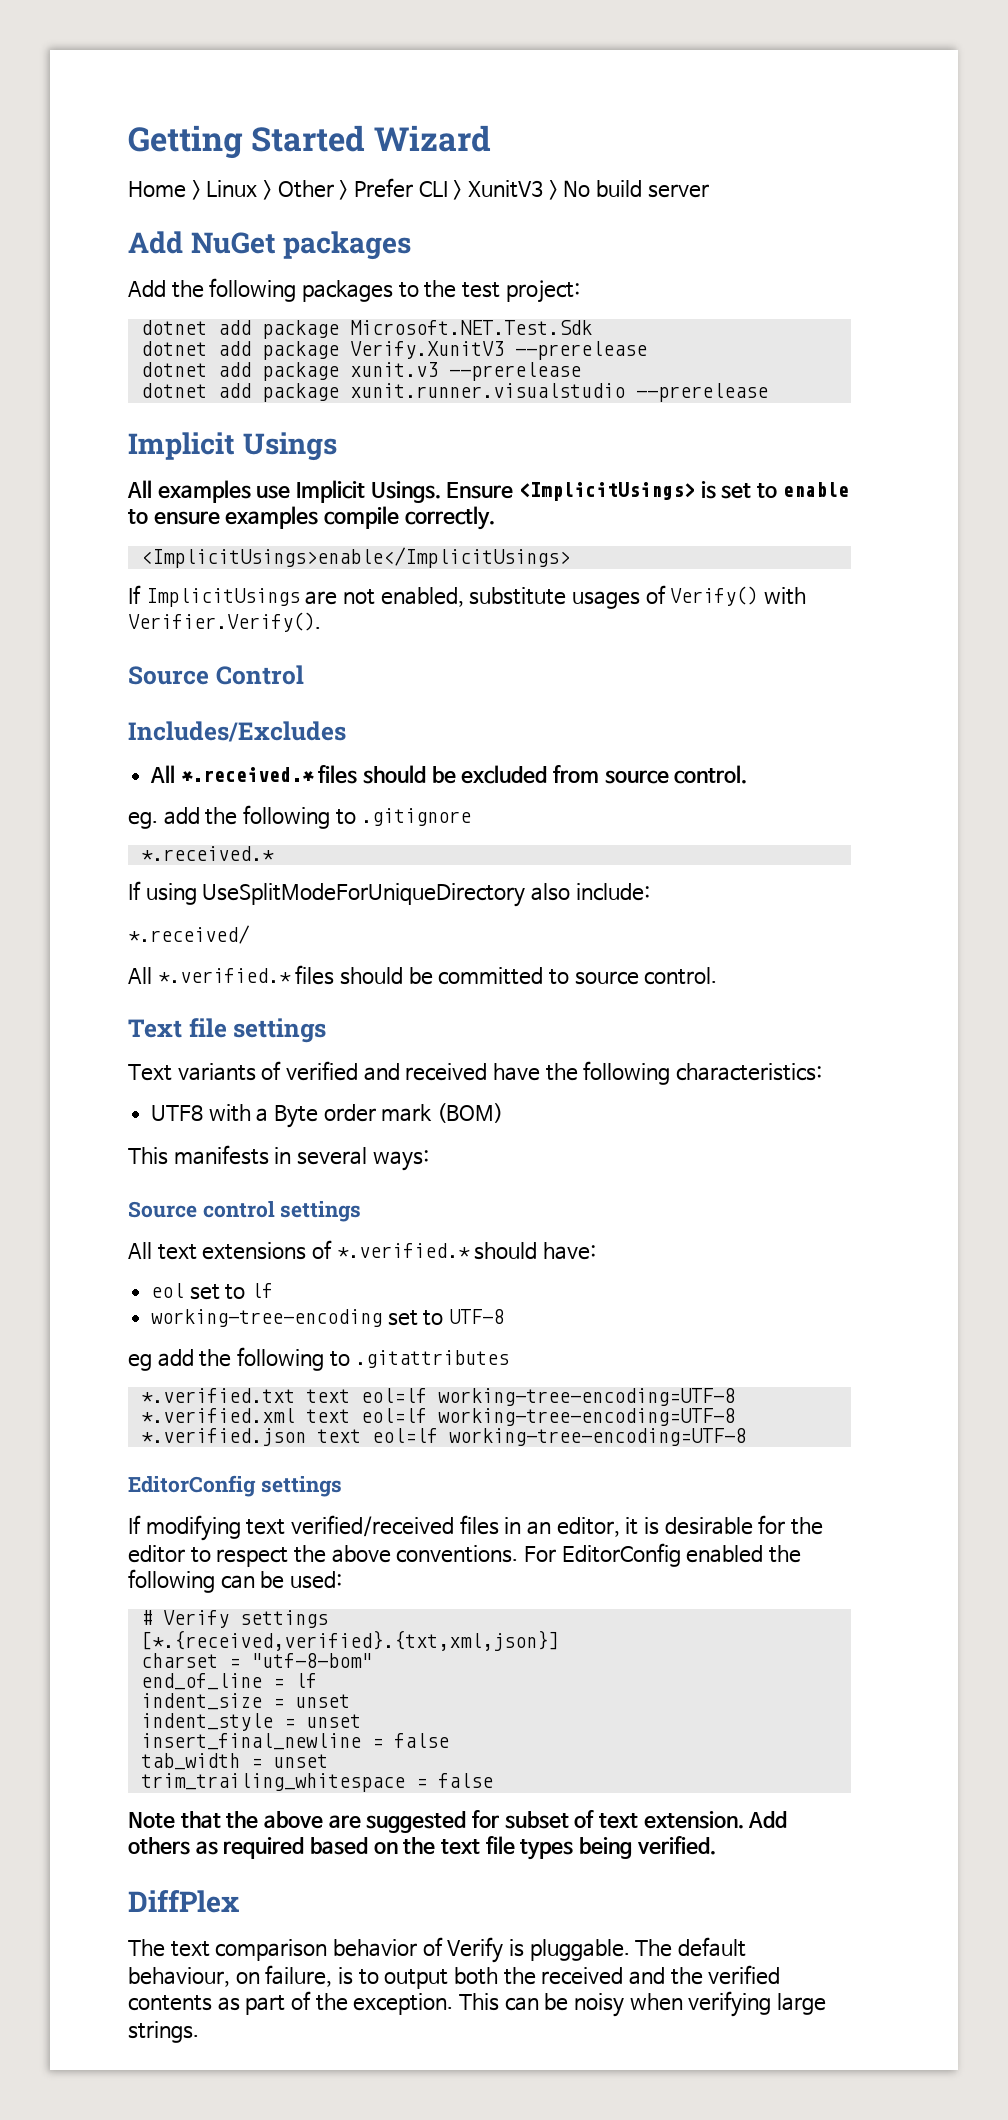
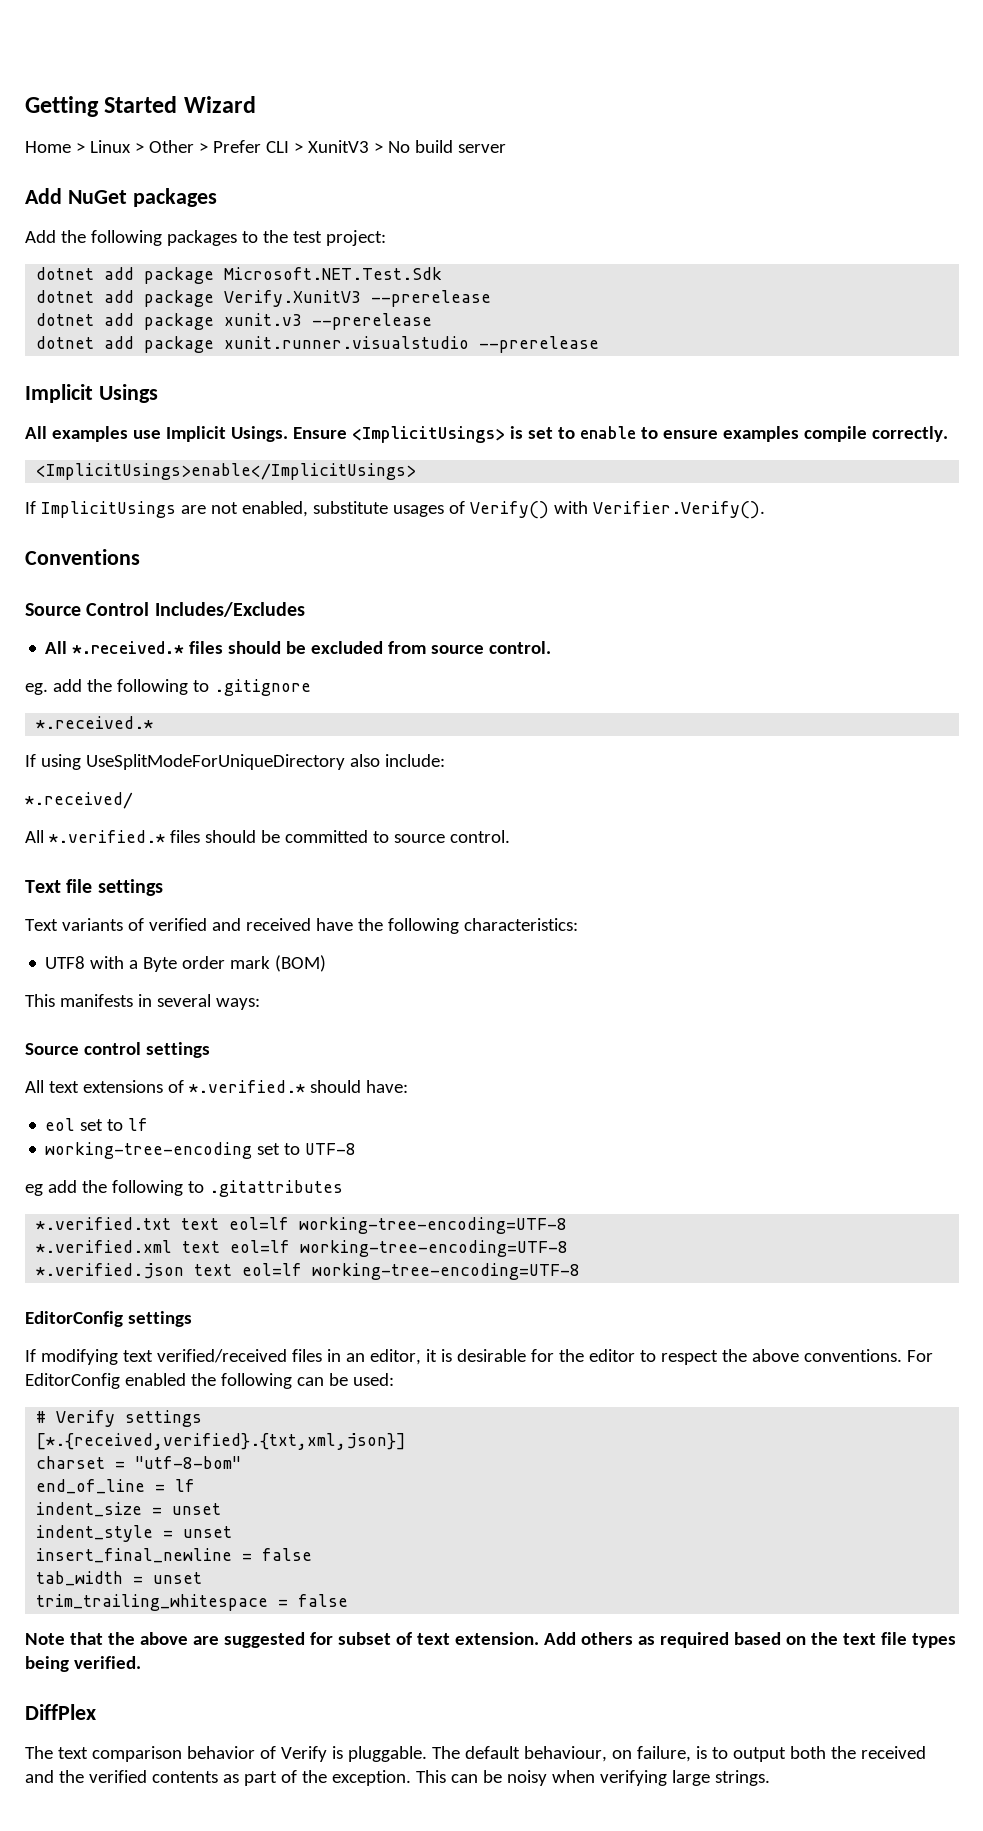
+ Conventions
- Source Control
- Includes/Excludes
+ Source Control Includes/Excludes

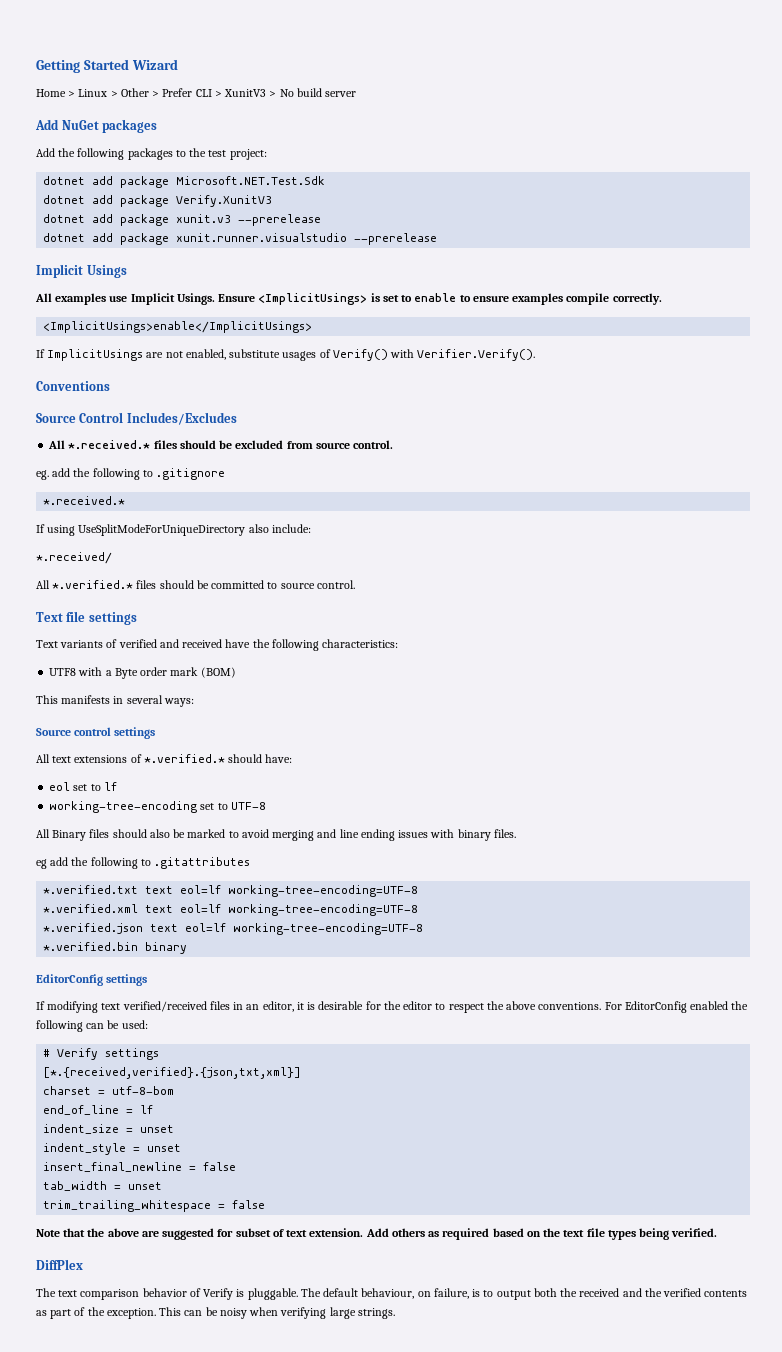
- dotnet add package Verify.XunitV3 --prerelease
+ dotnet add package Verify.XunitV3
+ All Binary files should also be marked to avoid merging and line ending issues with binary files.
+ *.verified.bin binary
- [*.{received,verified}.{txt,xml,json}]
+ [*.{received,verified}.{json,txt,xml}]
- charset = "utf-8-bom"
+ charset = utf-8-bom

